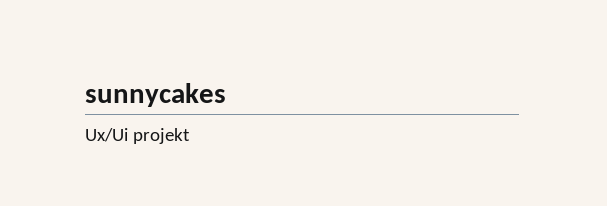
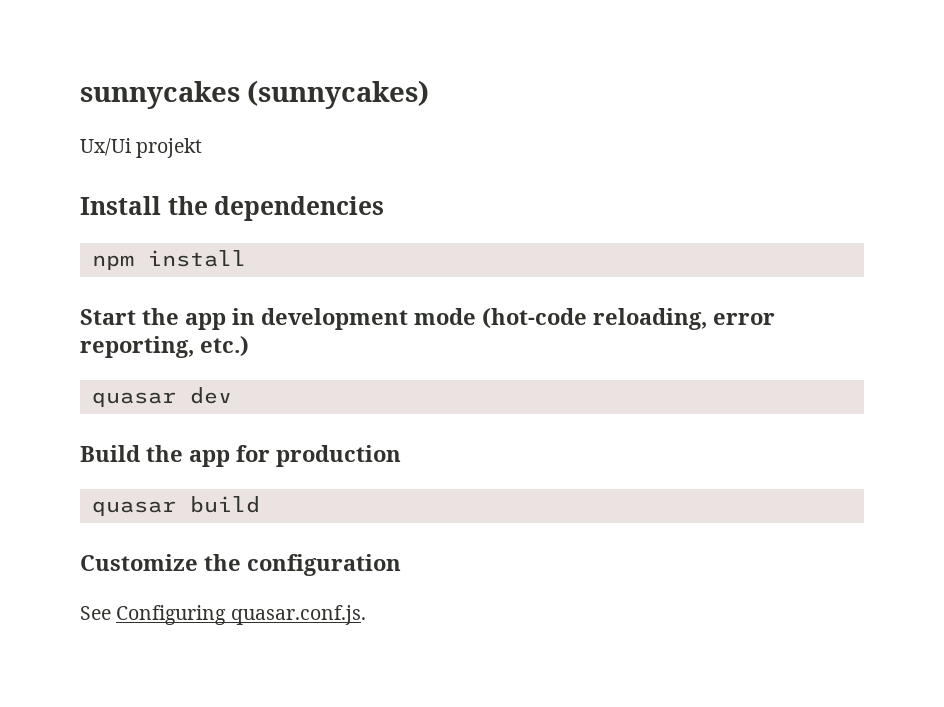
- sunnycakes
+ sunnycakes (sunnycakes)
+ Install the dependencies
+ npm install
+ Start the app in development mode (hot-code reloading, error reporting, etc.)
+ quasar dev
+ Build the app for production
+ quasar build
+ Customize the configuration
+ See Configuring quasar.conf.js.

